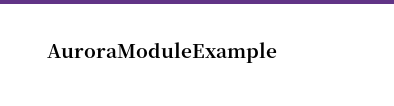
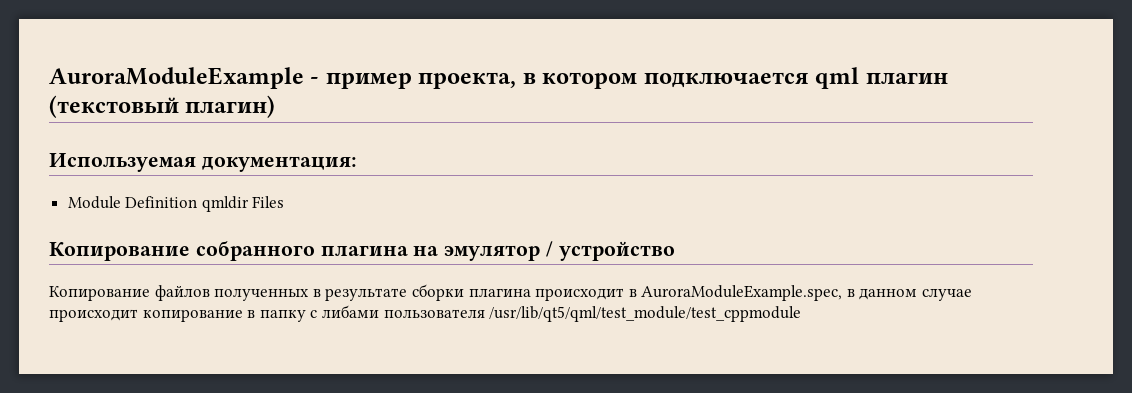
- AuroraModuleExample
+ AuroraModuleExample - пример проекта, в котором подключается qml плагин (текстовый плагин)
+ Используемая документация:
+ Module Definition qmldir Files
+ Копирование собранного плагина на эмулятор / устройство
+ Копирование файлов полученных в результате сборки плагина происходит в AuroraModuleExample.spec, в данном случае происходит копирование в папку с либами пользователя /usr/lib/qt5/qml/test_module/test_cppmodule

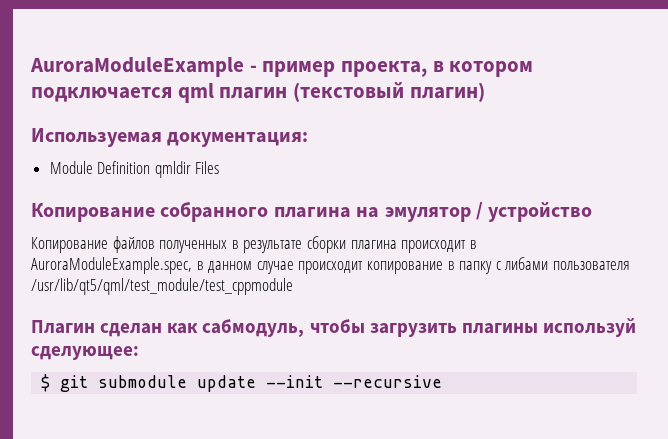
+ Плагин сделан как сабмодуль, чтобы загрузить плагины используй сделующее:
+ $ git submodule update --init --recursive

